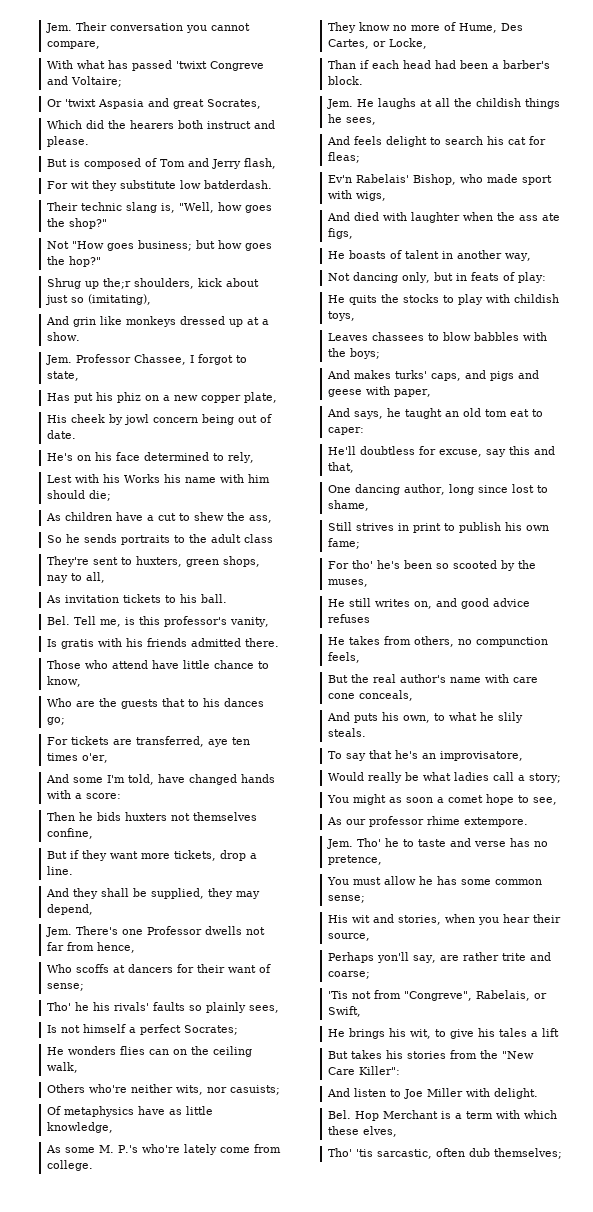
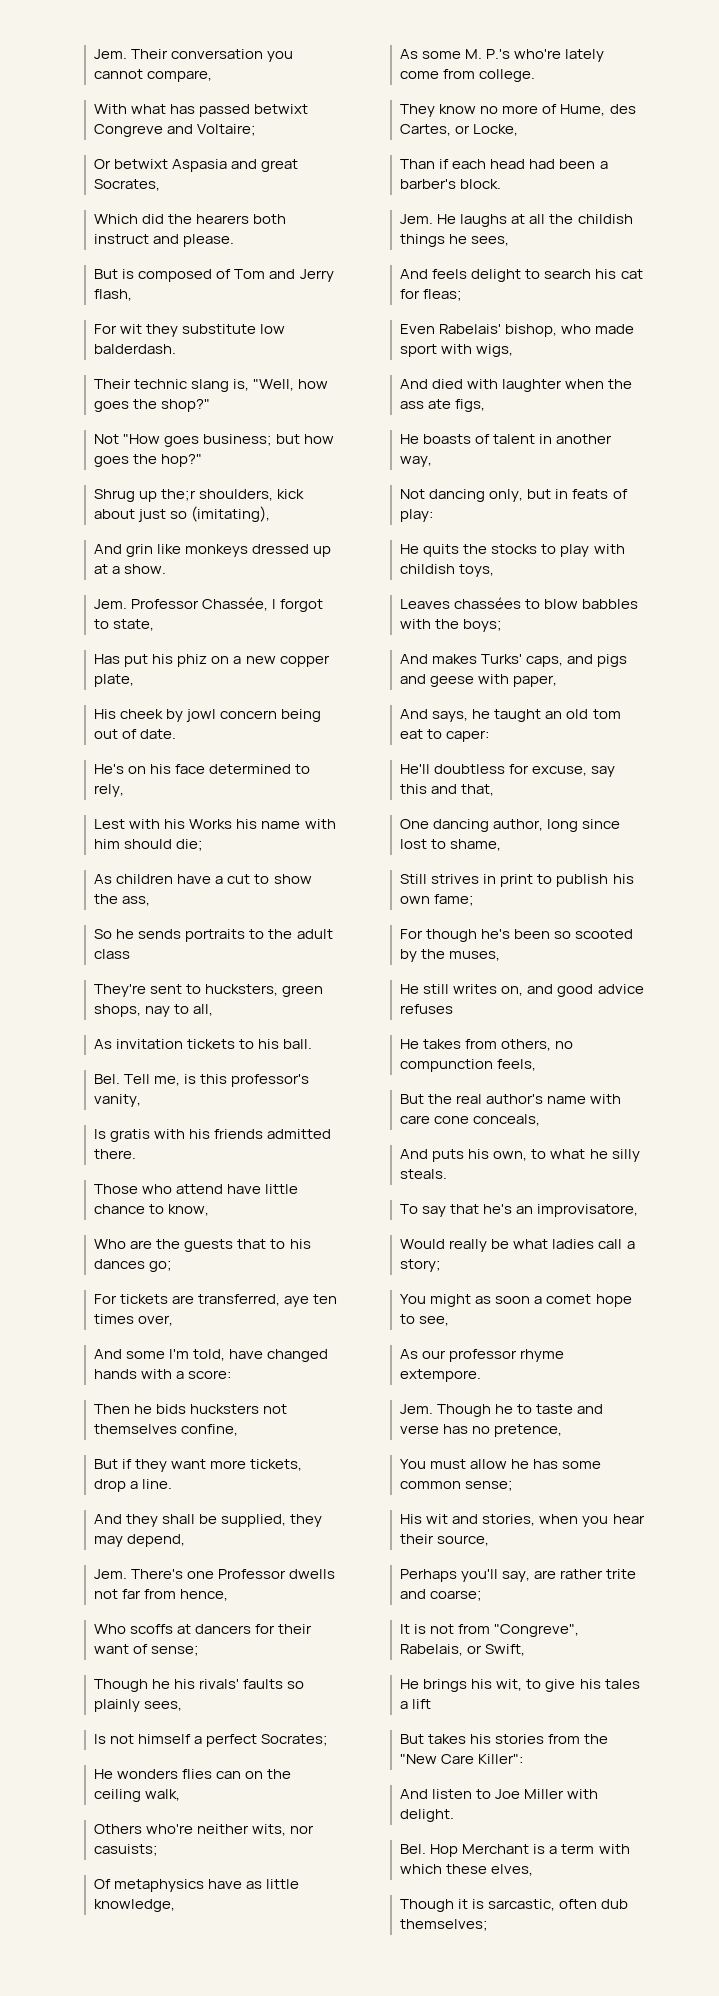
- With what has passed 'twixt Congreve and Voltaire;
+ With what has passed betwixt Congreve and Voltaire;
- Or 'twixt Aspasia and great Socrates,
+ Or betwixt Aspasia and great Socrates,
- For wit they substitute low batderdash.
+ For wit they substitute low balderdash.
- Jem. Professor Chassee, I forgot to state,
+ Jem. Professor Chassée, I forgot to state,
- As children have a cut to shew the ass,
+ As children have a cut to show the ass,
- They're sent to huxters, green shops, nay to all,
+ They're sent to hucksters, green shops, nay to all,
- For tickets are transferred, aye ten times o'er,
+ For tickets are transferred, aye ten times over,
- Then he bids huxters not themselves confine,
+ Then he bids hucksters not themselves confine,
- Tho' he his rivals' faults so plainly sees,
+ Though he his rivals' faults so plainly sees,
- They know no more of Hume, Des Cartes, or Locke,
+ They know no more of Hume, des Cartes, or Locke,
- Ev'n Rabelais' Bishop, who made sport with wigs,
+ Even Rabelais' bishop, who made sport with wigs,
- Leaves chassees to blow babbles with the boys;
+ Leaves chassées to blow babbles with the boys;
- And makes turks' caps, and pigs and geese with paper,
+ And makes Turks' caps, and pigs and geese with paper,
- For tho' he's been so scooted by the muses,
+ For though he's been so scooted by the muses,
- And puts his own, to what he slily steals.
+ And puts his own, to what he silly steals.
- As our professor rhime extempore.
+ As our professor rhyme extempore.
- Jem. Tho' he to taste and verse has no pretence,
+ Jem. Though he to taste and verse has no pretence,
- Perhaps yon'll say, are rather trite and coarse;
+ Perhaps you'll say, are rather trite and coarse;
- 'Tis not from "Congreve", Rabelais, or Swift,
+ It is not from "Congreve", Rabelais, or Swift,
- Tho' 'tis sarcastic, often dub themselves;
+ Though it is sarcastic, often dub themselves;

